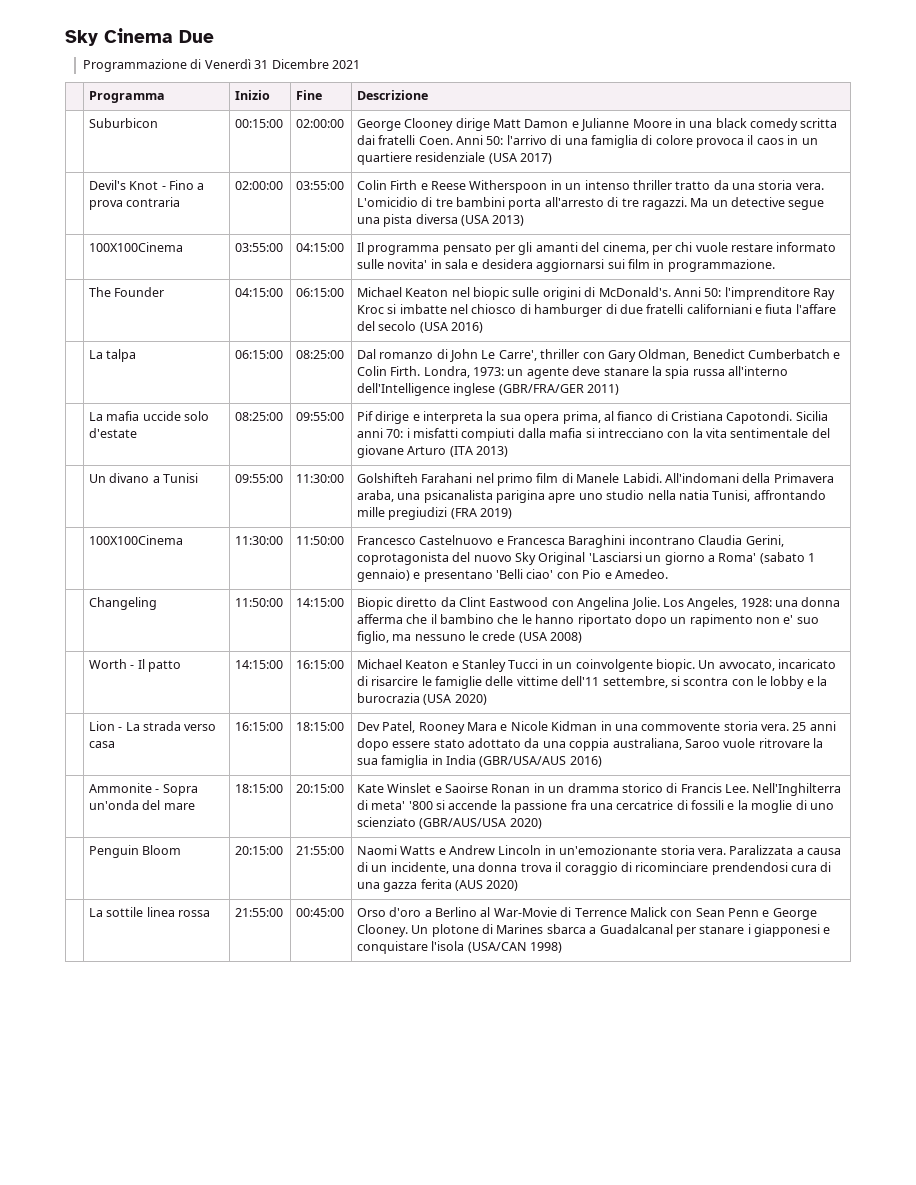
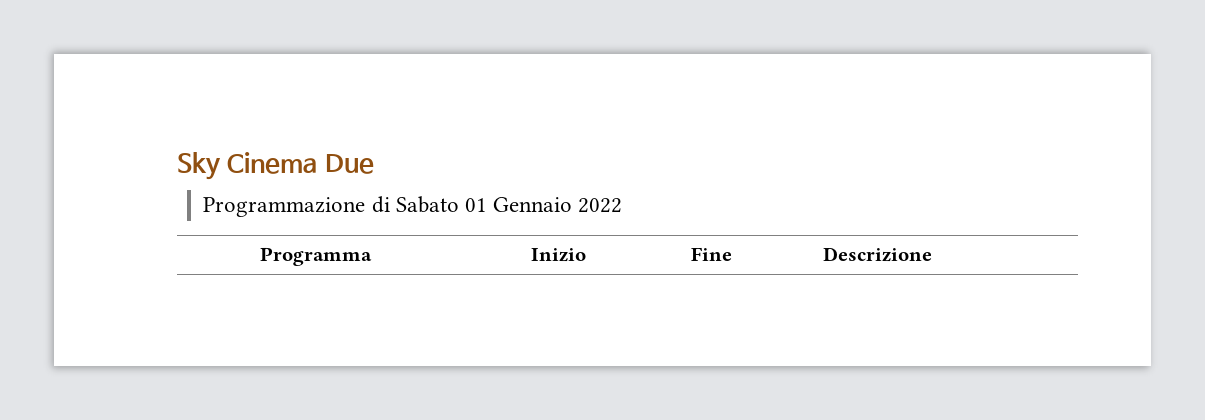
- Programmazione di Venerdì 31 Dicembre 2021
+ Programmazione di Sabato 01 Gennaio 2022
- | Suburbicon | 00:15:00 | 02:00:00 | George Clooney dirige Matt Damon e Julianne Moore in una black comedy scritta dai fratelli Coen. Anni 50: l'arrivo di una famiglia di colore provoca il caos in un quartiere residenziale (USA 2017)
- | Devil's Knot - Fino a prova contraria | 02:00:00 | 03:55:00 | Colin Firth e Reese Witherspoon in un intenso thriller tratto da una storia vera. L'omicidio di tre bambini porta all'arresto di tre ragazzi. Ma un detective segue una pista diversa (USA 2013)
- | 100X100Cinema | 03:55:00 | 04:15:00 | Il programma pensato per gli amanti del cinema, per chi vuole restare informato sulle novita' in sala e desidera aggiornarsi sui film in programmazione.
- | The Founder | 04:15:00 | 06:15:00 | Michael Keaton nel biopic sulle origini di McDonald's. Anni 50: l'imprenditore Ray Kroc si imbatte nel chiosco di hamburger di due fratelli californiani e fiuta l'affare del secolo (USA 2016)
- | La talpa | 06:15:00 | 08:25:00 | Dal romanzo di John Le Carre', thriller con Gary Oldman, Benedict Cumberbatch e Colin Firth. Londra, 1973: un agente deve stanare la spia russa all'interno dell'Intelligence inglese (GBR/FRA/GER 2011)
- | La mafia uccide solo d'estate | 08:25:00 | 09:55:00 | Pif dirige e interpreta la sua opera prima, al fianco di Cristiana Capotondi. Sicilia anni 70: i misfatti compiuti dalla mafia si intrecciano con la vita sentimentale del giovane Arturo (ITA 2013)
- | Un divano a Tunisi | 09:55:00 | 11:30:00 | Golshifteh Farahani nel primo film di Manele Labidi. All'indomani della Primavera araba, una psicanalista parigina apre uno studio nella natia Tunisi, affrontando mille pregiudizi (FRA 2019)
- | 100X100Cinema | 11:30:00 | 11:50:00 | Francesco Castelnuovo e Francesca Baraghini incontrano Claudia Gerini, coprotagonista del nuovo Sky Original 'Lasciarsi un giorno a Roma' (sabato 1 gennaio) e presentano 'Belli ciao' con Pio e Amedeo.
- | Changeling | 11:50:00 | 14:15:00 | Biopic diretto da Clint Eastwood con Angelina Jolie. Los Angeles, 1928: una donna afferma che il bambino che le hanno riportato dopo un rapimento non e' suo figlio, ma nessuno le crede (USA 2008)
- | Worth - Il patto | 14:15:00 | 16:15:00 | Michael Keaton e Stanley Tucci in un coinvolgente biopic. Un avvocato, incaricato di risarcire le famiglie delle vittime dell'11 settembre, si scontra con le lobby e la burocrazia (USA 2020)
- | Lion - La strada verso casa | 16:15:00 | 18:15:00 | Dev Patel, Rooney Mara e Nicole Kidman in una commovente storia vera. 25 anni dopo essere stato adottato da una coppia australiana, Saroo vuole ritrovare la sua famiglia in India (GBR/USA/AUS 2016)
- | Ammonite - Sopra un'onda del mare | 18:15:00 | 20:15:00 | Kate Winslet e Saoirse Ronan in un dramma storico di Francis Lee. Nell'Inghilterra di meta' '800 si accende la passione fra una cercatrice di fossili e la moglie di uno scienziato (GBR/AUS/USA 2020)
- | Penguin Bloom | 20:15:00 | 21:55:00 | Naomi Watts e Andrew Lincoln in un'emozionante storia vera. Paralizzata a causa di un incidente, una donna trova il coraggio di ricominciare prendendosi cura di una gazza ferita (AUS 2020)
- | La sottile linea rossa | 21:55:00 | 00:45:00 | Orso d'oro a Berlino al War-Movie di Terrence Malick con Sean Penn e George Clooney. Un plotone di Marines sbarca a Guadalcanal per stanare i giapponesi e conquistare l'isola (USA/CAN 1998)

